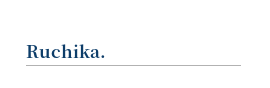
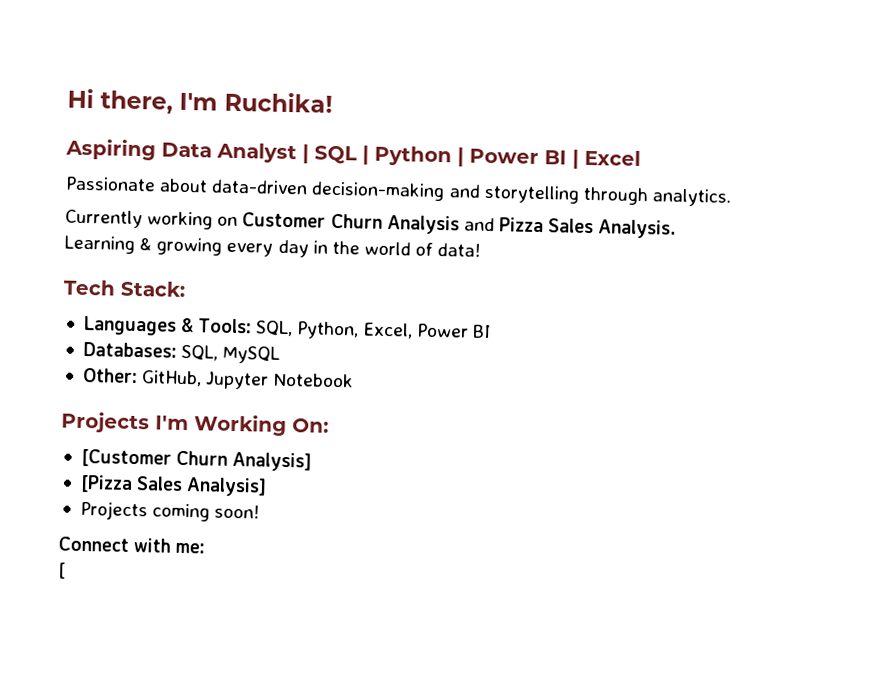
- Ruchika.
+ Hi there, I'm Ruchika!
+ Aspiring Data Analyst | SQL | Python | Power BI | Excel
+ Passionate about data-driven decision-making and storytelling through analytics.
+ Currently working on Customer Churn Analysis and Pizza Sales Analysis.
+ Learning & growing every day in the world of data!
+ Tech Stack:
+ Languages & Tools: SQL, Python, Excel, Power BI
+ Databases: SQL, MySQL
+ Other: GitHub, Jupyter Notebook
+ Projects I'm Working On:
+ [Customer Churn Analysis]
+ [Pizza Sales Analysis]
+ Projects coming soon!
+ Connect with me:
+ [

